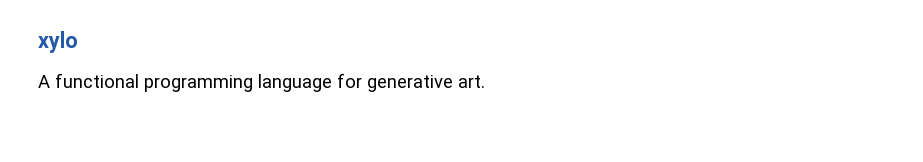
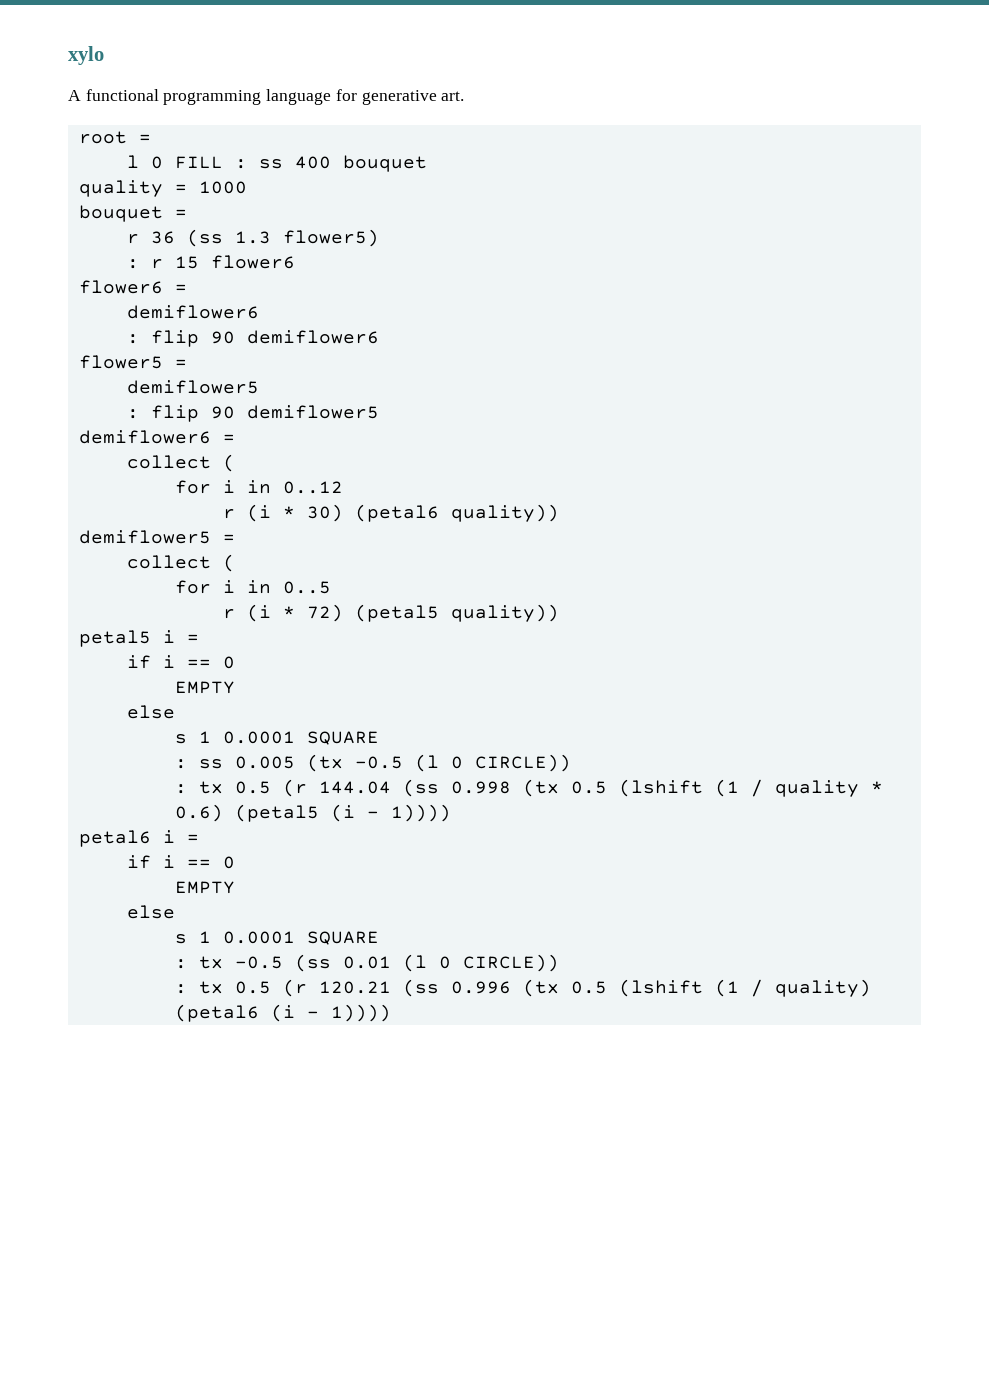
+ root =
+ l 0 FILL : ss 400 bouquet
+ quality = 1000
+ bouquet =
+ r 36 (ss 1.3 flower5)
+ : r 15 flower6
+ flower6 =
+ demiflower6
+ : flip 90 demiflower6
+ flower5 =
+ demiflower5
+ : flip 90 demiflower5
+ demiflower6 =
+ collect (
+ for i in 0..12
+ r (i * 30) (petal6 quality))
+ demiflower5 =
+ collect (
+ for i in 0..5
+ r (i * 72) (petal5 quality))
+ petal5 i =
+ if i == 0
+ EMPTY
+ else
+ s 1 0.0001 SQUARE
+ : ss 0.005 (tx -0.5 (l 0 CIRCLE))
+ : tx 0.5 (r 144.04 (ss 0.998 (tx 0.5 (lshift (1 / quality * 0.6) (petal5 (i - 1))))
+ petal6 i =
+ if i == 0
+ EMPTY
+ else
+ s 1 0.0001 SQUARE
+ : tx -0.5 (ss 0.01 (l 0 CIRCLE))
+ : tx 0.5 (r 120.21 (ss 0.996 (tx 0.5 (lshift (1 / quality) (petal6 (i - 1))))

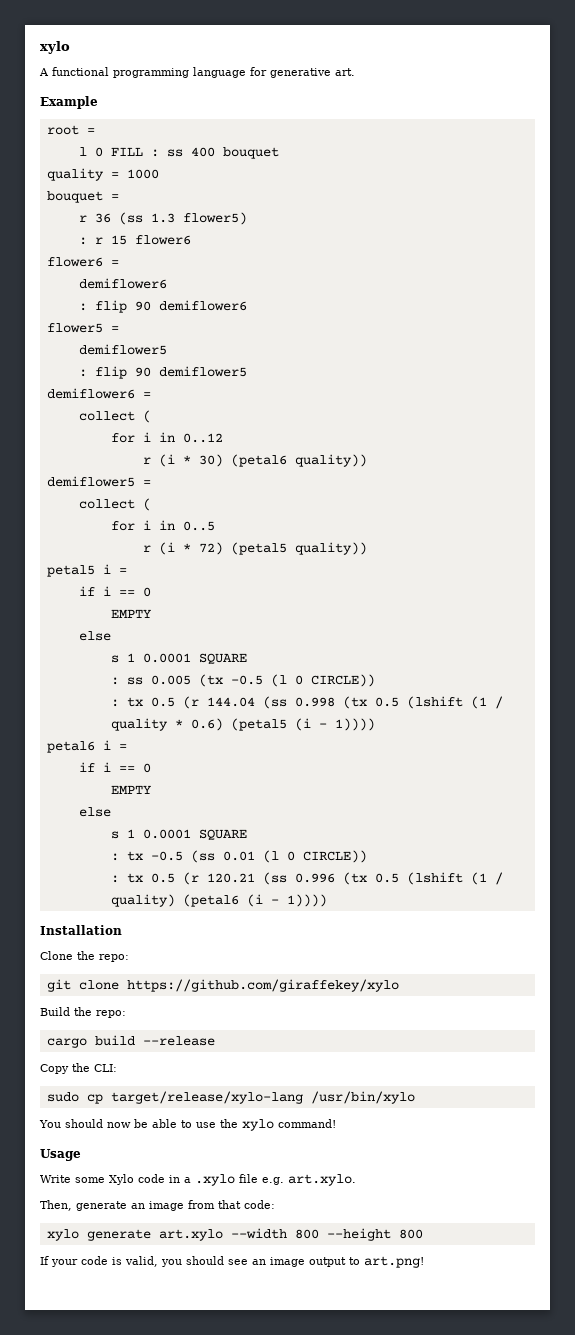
+ Example
+ Installation
+ Clone the repo:
+ git clone https://github.com/giraffekey/xylo
+ Build the repo:
+ cargo build --release
+ Copy the CLI:
+ sudo cp target/release/xylo-lang /usr/bin/xylo
+ You should now be able to use the xylo command!
+ Usage
+ Write some Xylo code in a .xylo file e.g. art.xylo.
+ Then, generate an image from that code:
+ xylo generate art.xylo --width 800 --height 800
+ If your code is valid, you should see an image output to art.png!

